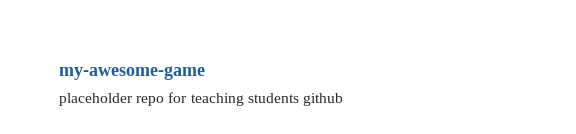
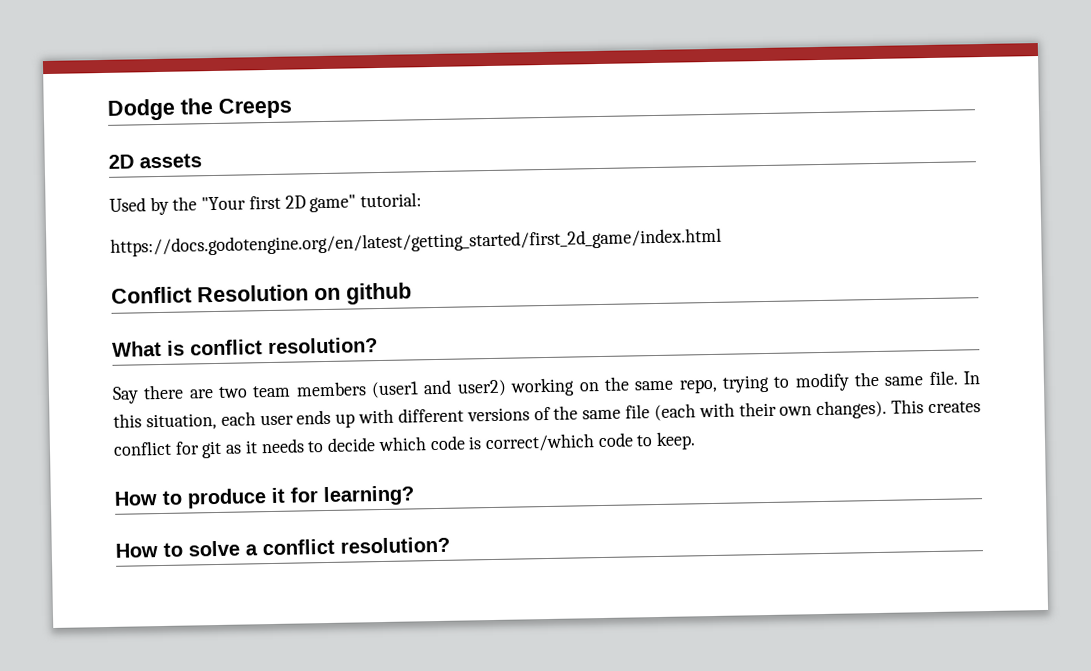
- my-awesome-game
- placeholder repo for teaching students github
+ Dodge the Creeps
+ 2D assets
+ Used by the "Your first 2D game" tutorial:
+ https://docs.godotengine.org/en/latest/getting_started/first_2d_game/index.html
+ Conflict Resolution on github
+ What is conflict resolution?
+ Say there are two team members (user1 and user2) working on the same repo, trying to modify the same file. In this situation, each user ends up with different versions of the same file (each with their own changes). This creates conflict for git as it needs to decide which code is correct/which code to keep.
+ How to produce it for learning?
+ How to solve a conflict resolution?

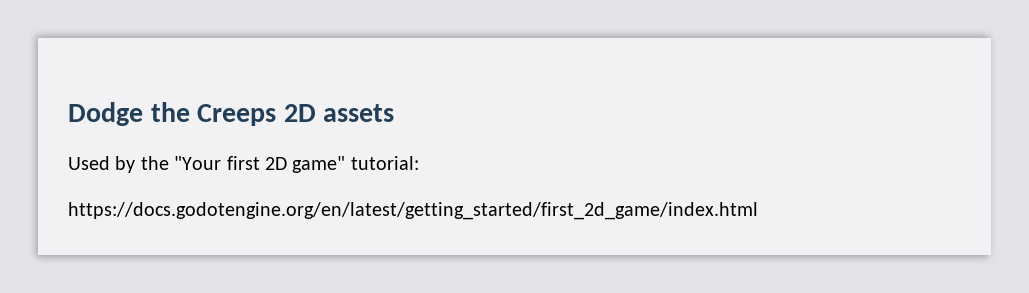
- Dodge the Creeps
- 2D assets
+ Dodge the Creeps 2D assets
- Conflict Resolution on github
- What is conflict resolution?
- Say there are two team members (user1 and user2) working on the same repo, trying to modify the same file. In this situation, each user ends up with different versions of the same file (each with their own changes). This creates conflict for git as it needs to decide which code is correct/which code to keep.
- How to produce it for learning?
- How to solve a conflict resolution?

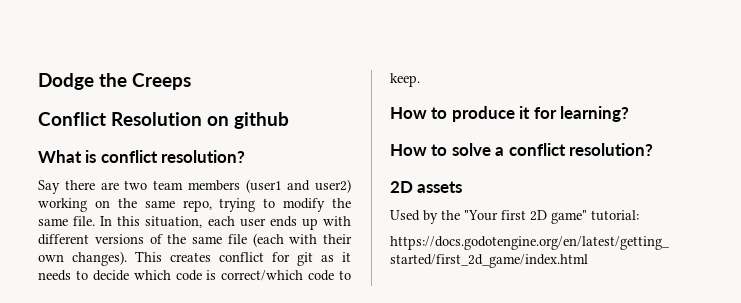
- Dodge the Creeps 2D assets
+ Dodge the Creeps
+ Conflict Resolution on github
+ What is conflict resolution?
+ Say there are two team members (user1 and user2) working on the same repo, trying to modify the same file. In this situation, each user ends up with different versions of the same file (each with their own changes). This creates conflict for git as it needs to decide which code is correct/which code to keep.
+ How to produce it for learning?
+ How to solve a conflict resolution?
+ 2D assets

